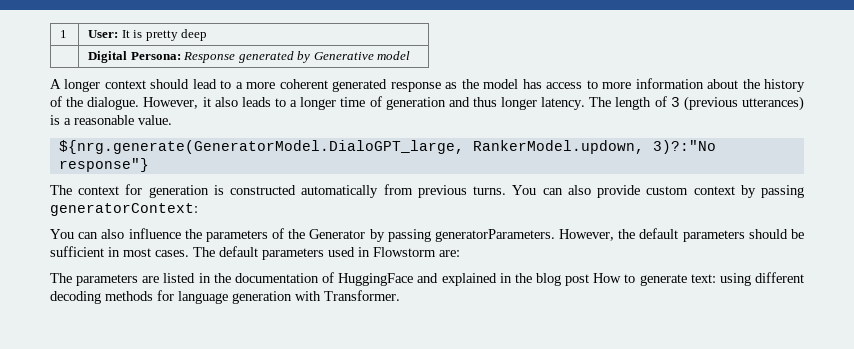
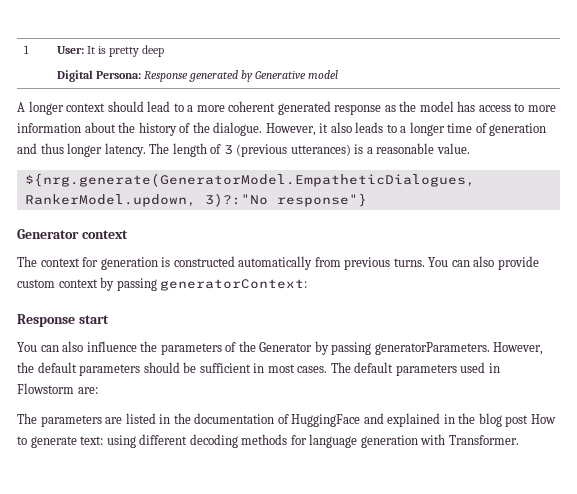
- ${nrg.generate(GeneratorModel.DialoGPT_large, RankerModel.updown, 3)?:"No response"}
+ ${nrg.generate(GeneratorModel.EmpatheticDialogues, RankerModel.updown, 3)?:"No response"}
+ Generator context
+ Response start

